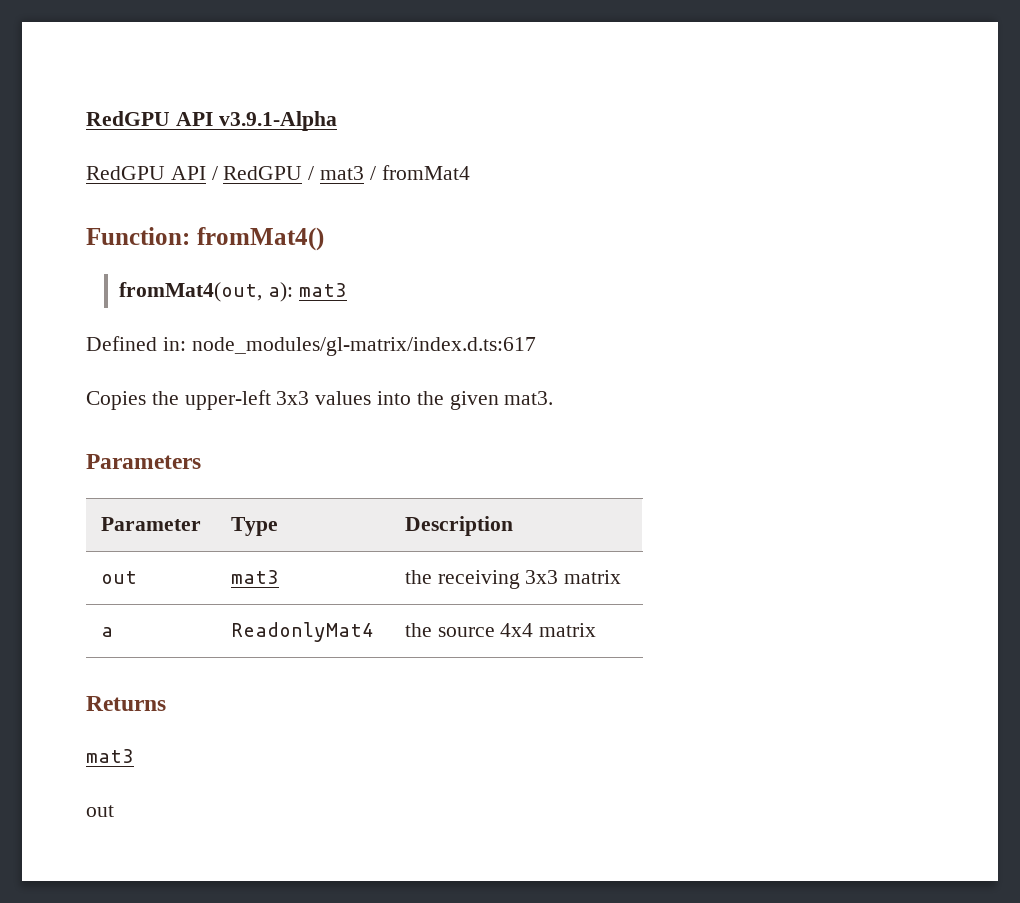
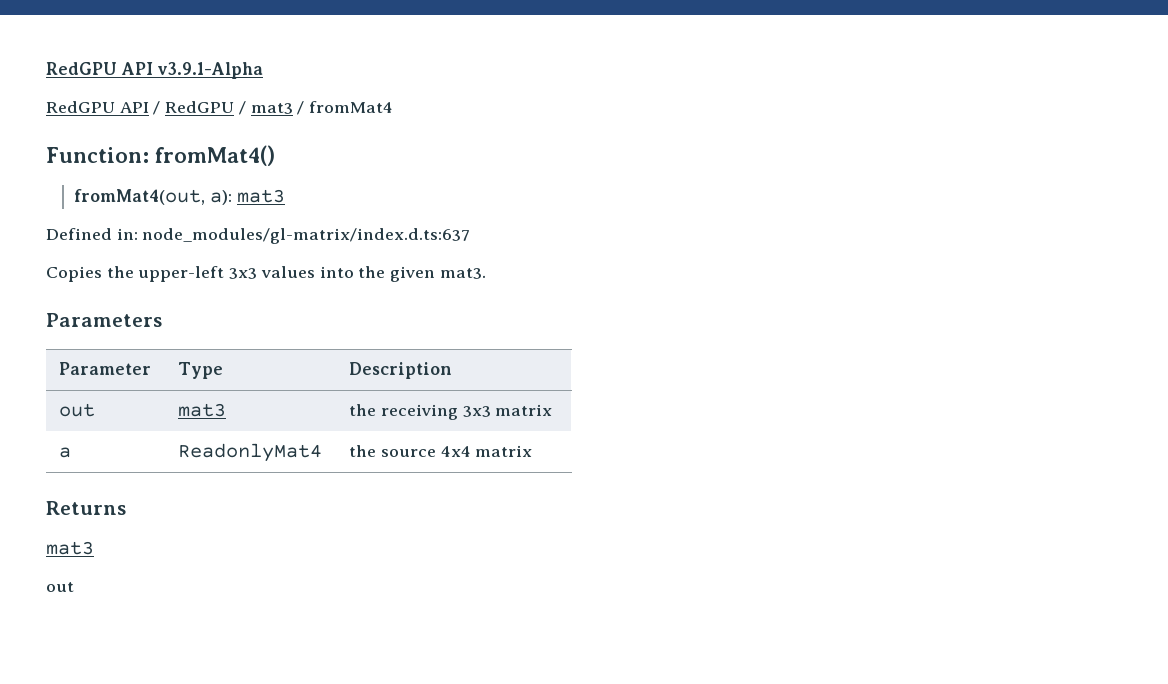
- Defined in: node_modules/gl-matrix/index.d.ts:617
+ Defined in: node_modules/gl-matrix/index.d.ts:637

